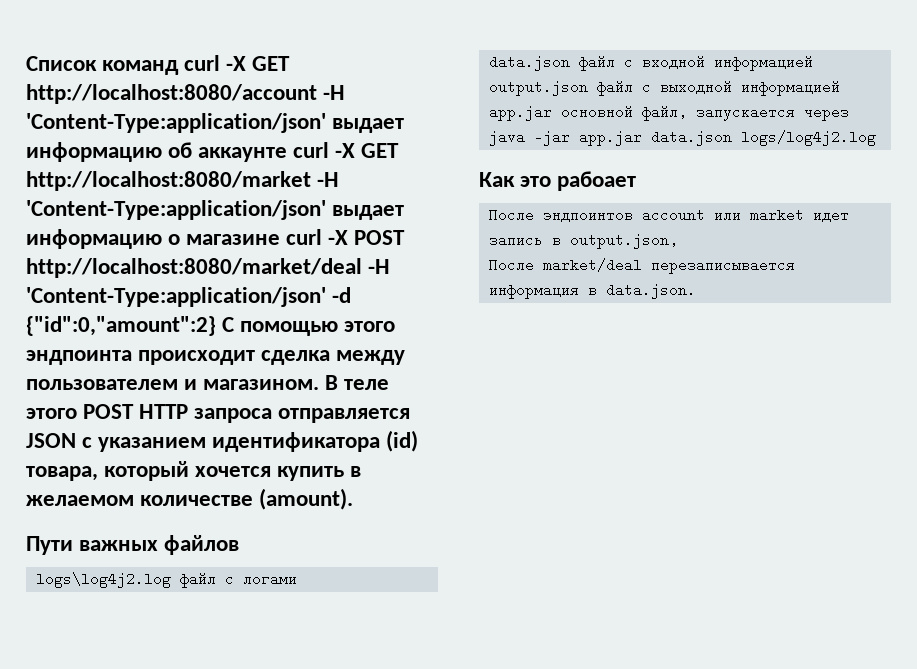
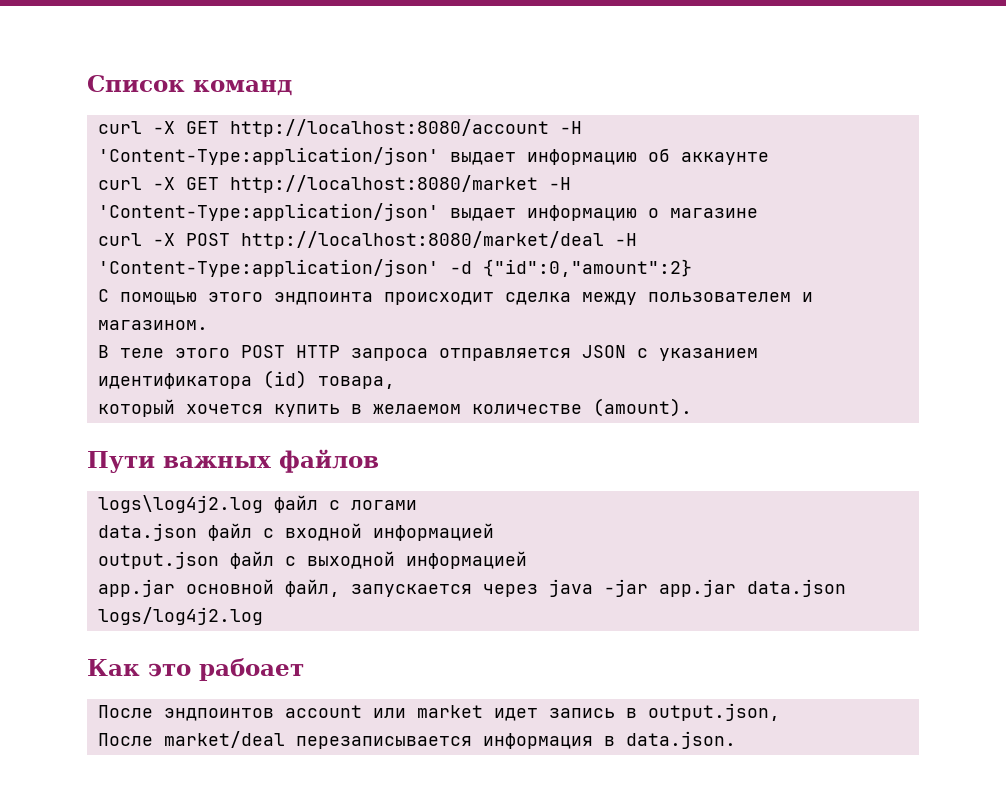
- Список команд curl -X GET http://localhost:8080/account -H 'Content-Type:application/json' выдает информацию об аккаунте curl -X GET http://localhost:8080/market -H 'Content-Type:application/json' выдает информацию о магазине curl -X POST http://localhost:8080/market/deal -H 'Content-Type:application/json' -d {"id":0,"amount":2} С помощью этого эндпоинта происходит сделка между пользователем и магазином. В теле этого POST HTTP запроса отправляется JSON с указанием идентификатора (id) товара, который хочется купить в желаемом количестве (amount).
+ Список команд
+ curl -X GET http://localhost:8080/account -H 'Content-Type:application/json' выдает информацию об аккаунте
+ curl -X GET http://localhost:8080/market -H 'Content-Type:application/json' выдает информацию о магазине
+ curl -X POST http://localhost:8080/market/deal -H 'Content-Type:application/json' -d {"id":0,"amount":2}
+ С помощью этого эндпоинта происходит сделка между пользователем и магазином.
+ В теле этого POST HTTP запроса отправляется JSON с указанием идентификатора (id) товара,
+ который хочется купить в желаемом количестве (amount).

